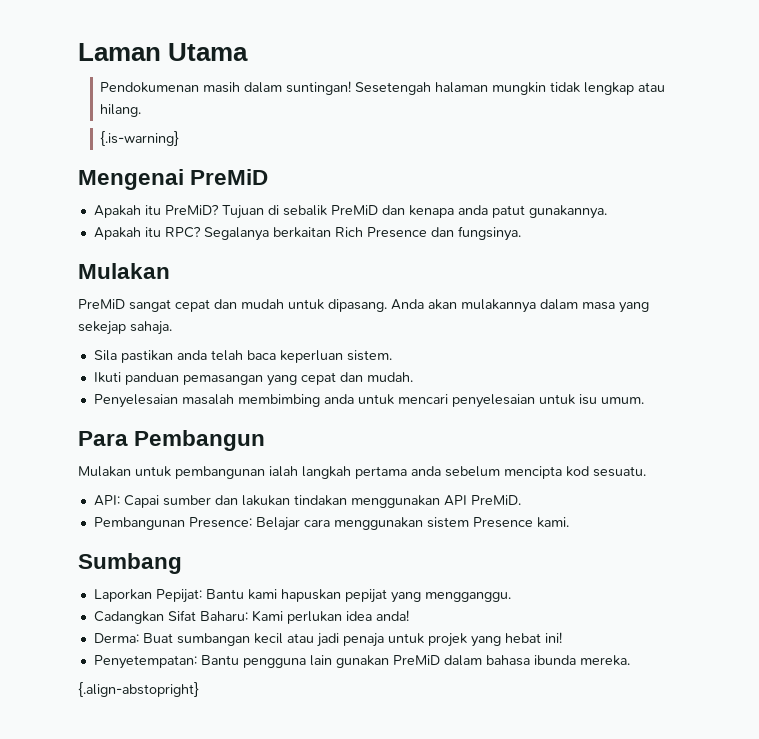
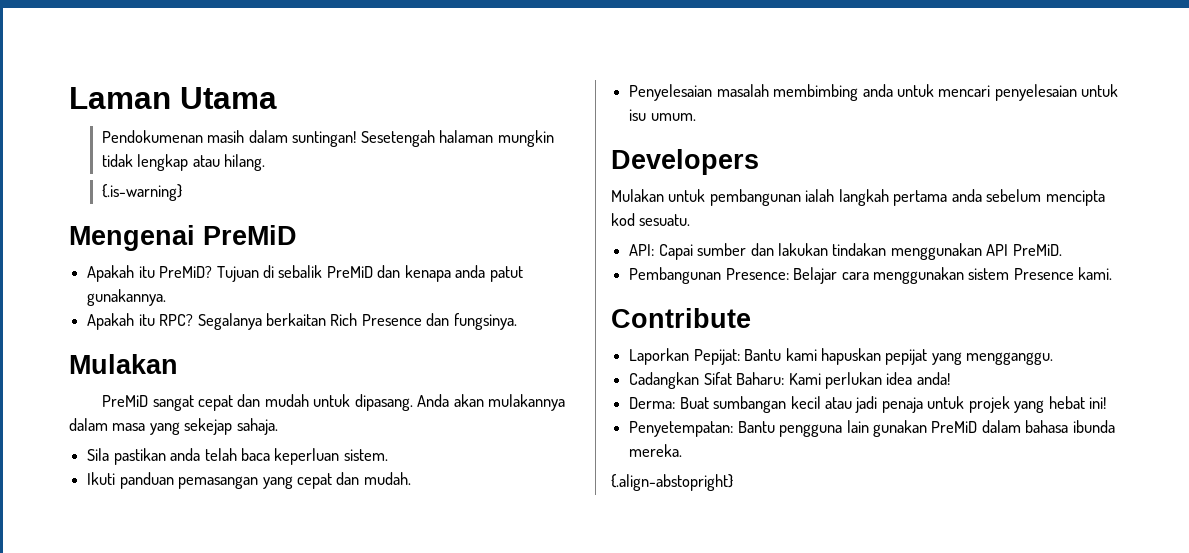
- Para Pembangun
+ Developers
- Sumbang
+ Contribute

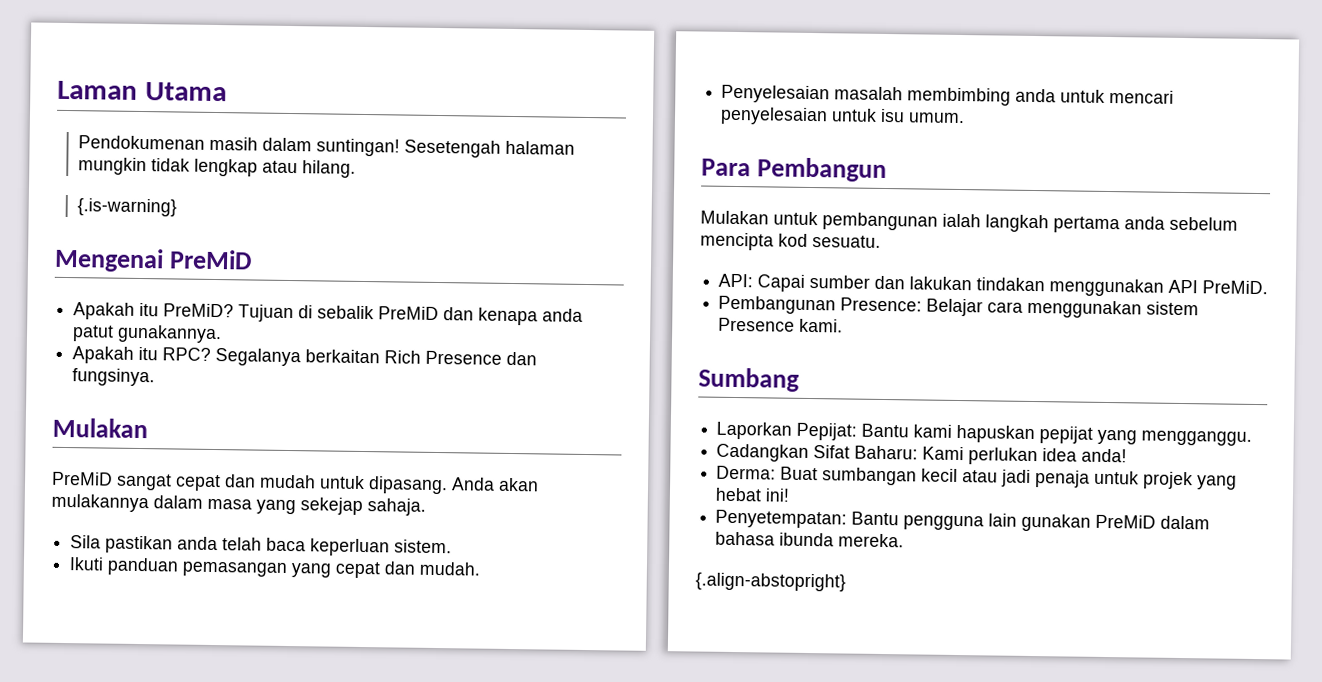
- Developers
+ Para Pembangun
- Contribute
+ Sumbang

